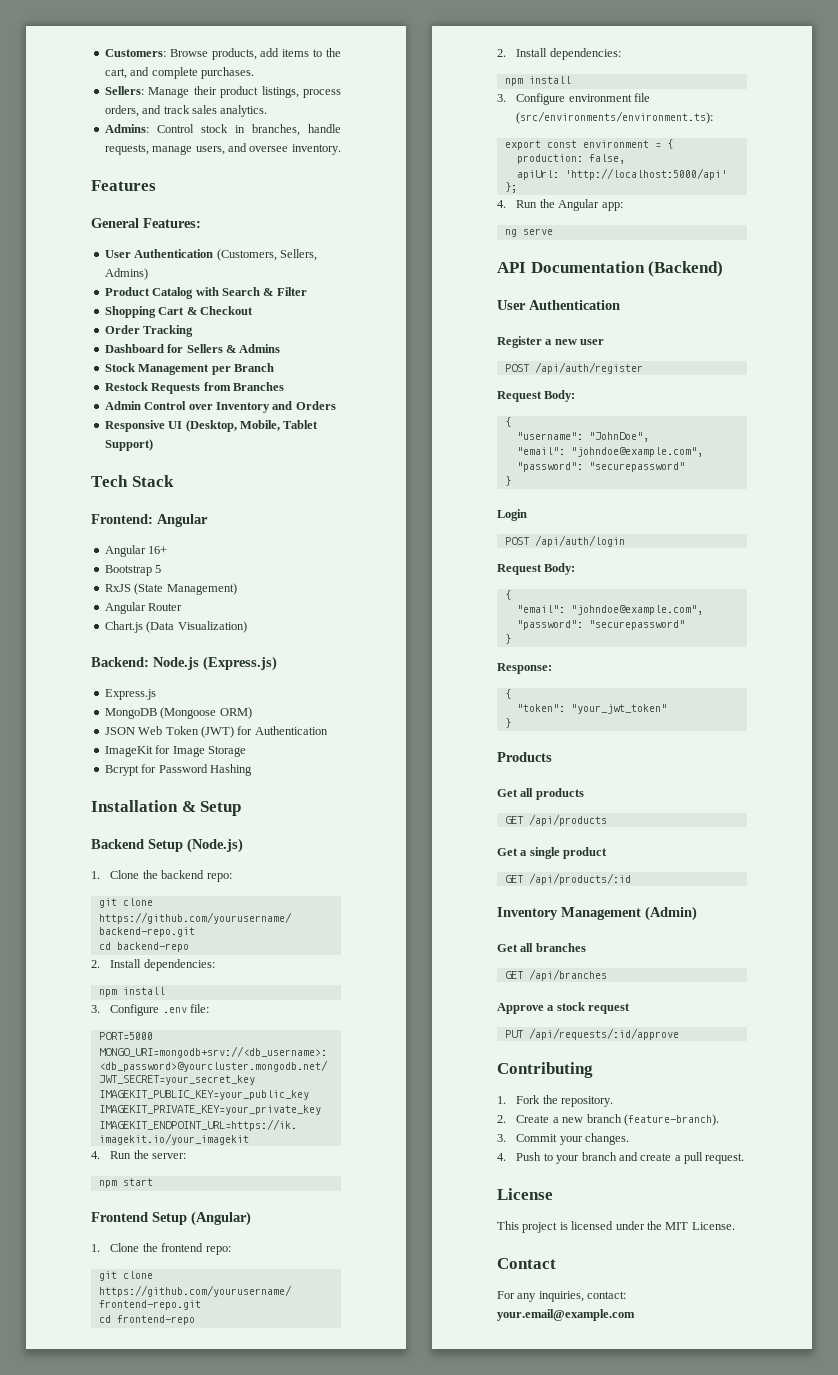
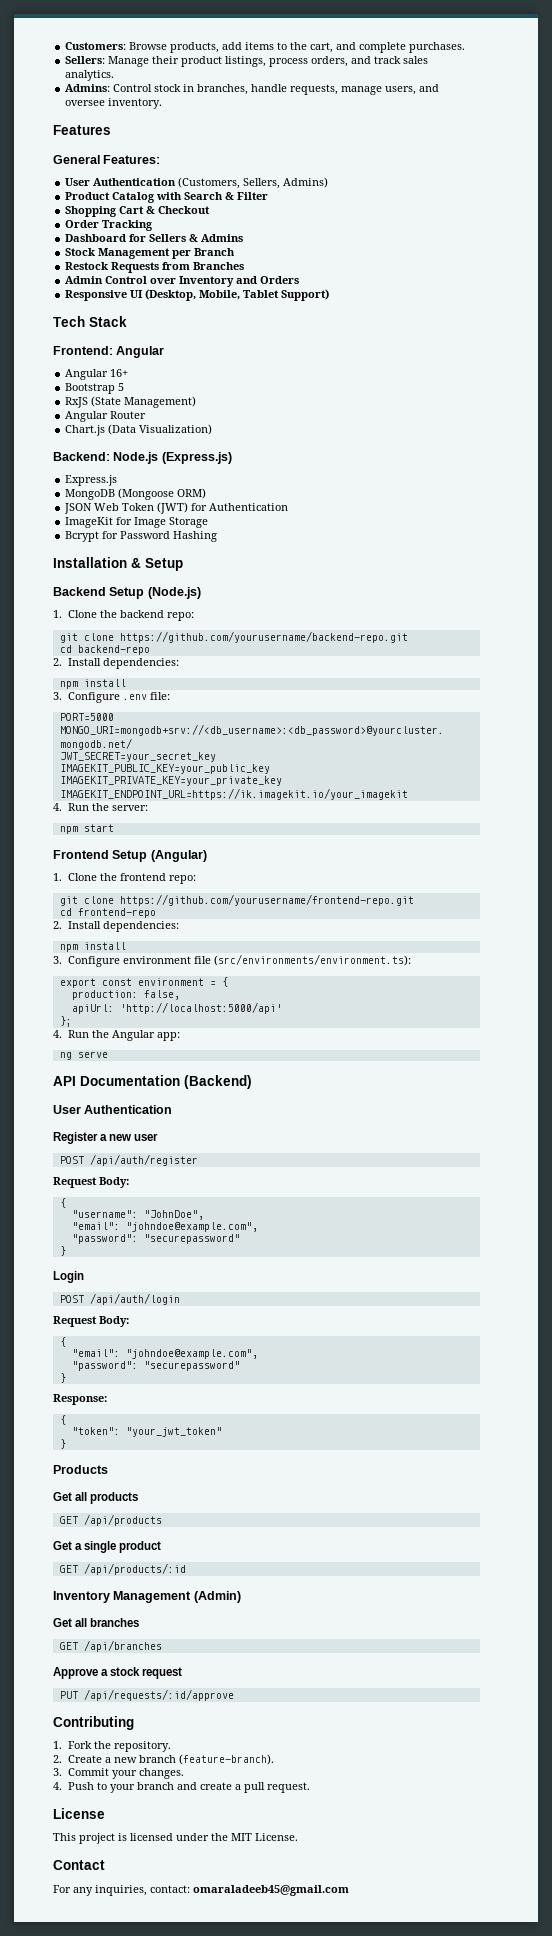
- For any inquiries, contact: your.email@example.com
+ For any inquiries, contact: omaraladeeb45@gmail.com

